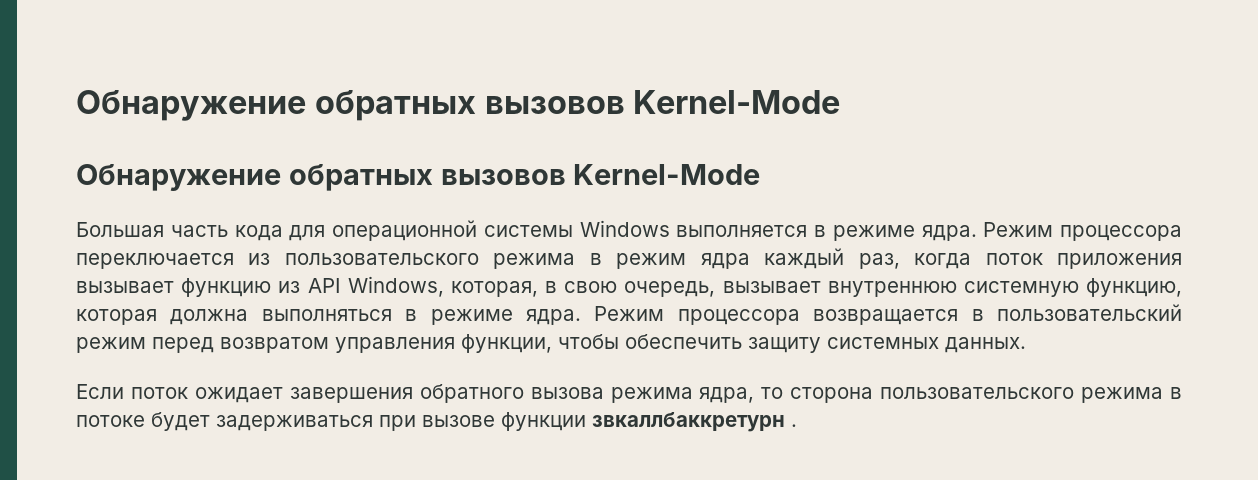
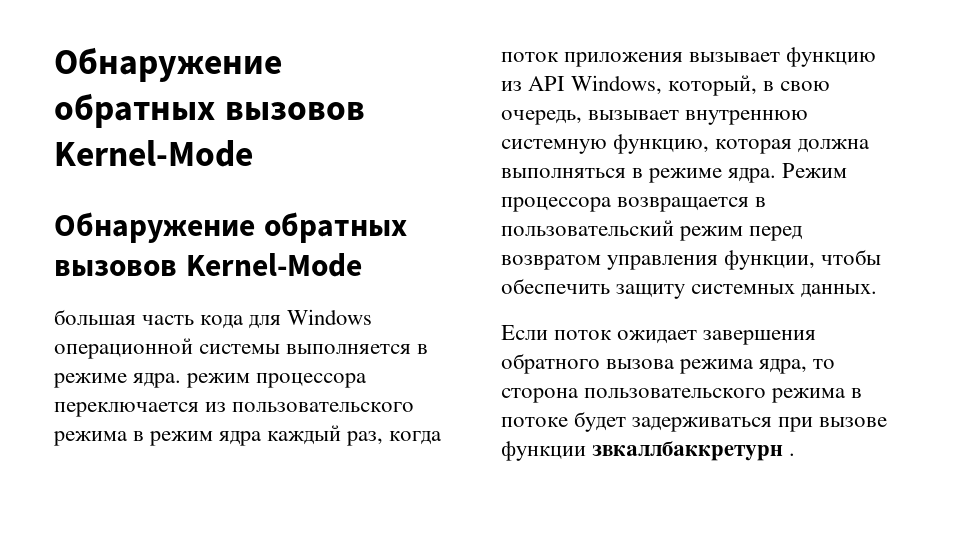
- Большая часть кода для операционной системы Windows выполняется в режиме ядра. Режим процессора переключается из пользовательского режима в режим ядра каждый раз, когда поток приложения вызывает функцию из API Windows, которая, в свою очередь, вызывает внутреннюю системную функцию, которая должна выполняться в режиме ядра.
+ большая часть кода для Windows операционной системы выполняется в режиме ядра. режим процессора переключается из пользовательского режима в режим ядра каждый раз, когда поток приложения вызывает функцию из API Windows, который, в свою очередь, вызывает внутреннюю системную функцию, которая должна выполняться в режиме ядра.

